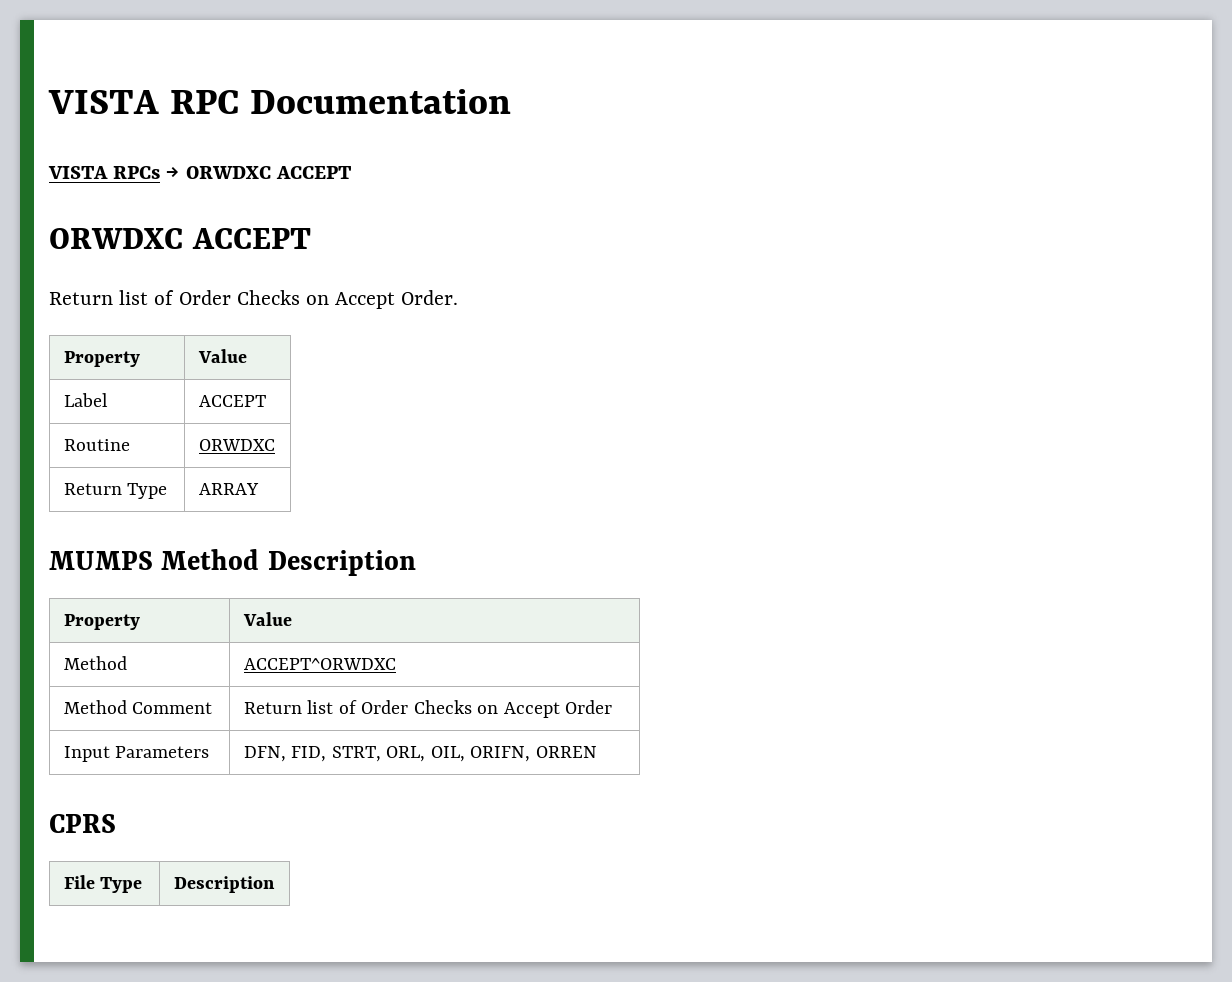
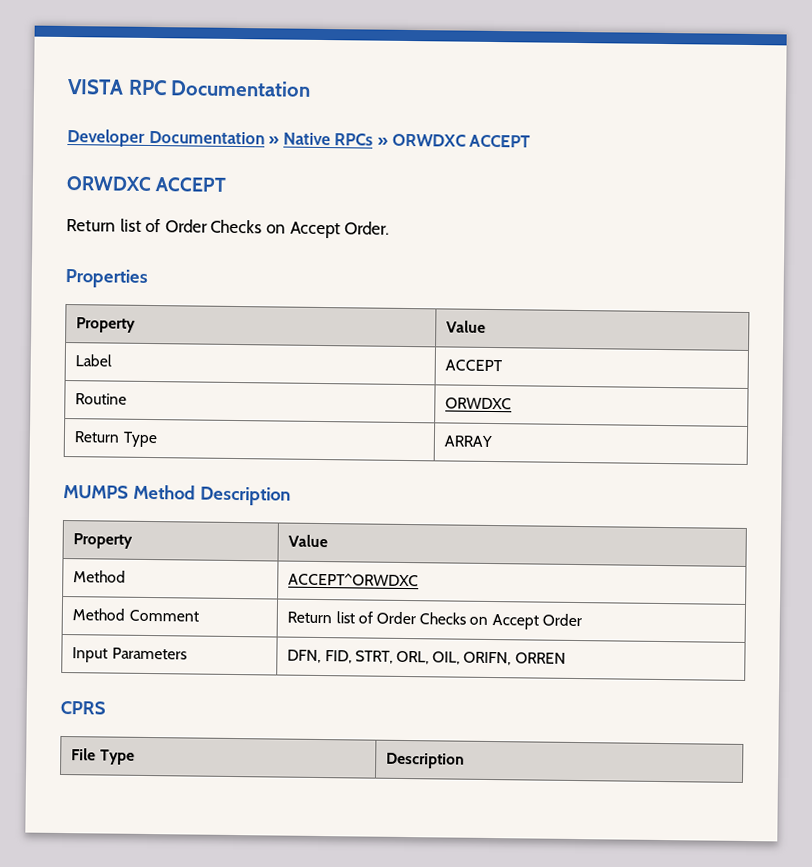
- VISTA RPCs → ORWDXC ACCEPT
+ Developer Documentation » Native RPCs » ORWDXC ACCEPT
+ Properties

